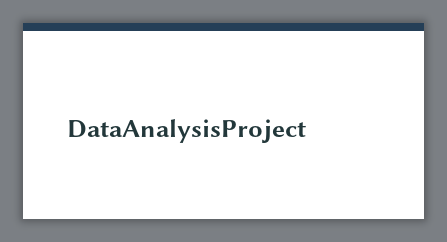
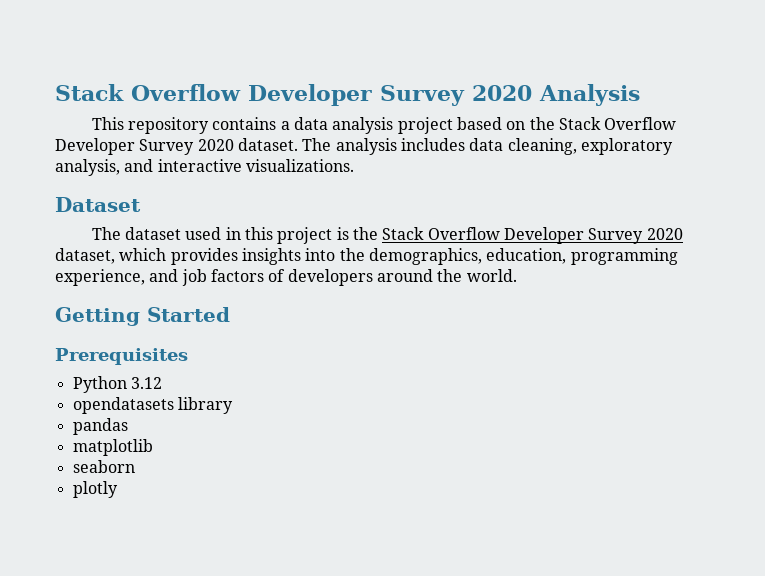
- DataAnalysisProject
+ Stack Overflow Developer Survey 2020 Analysis
+ This repository contains a data analysis project based on the Stack Overflow Developer Survey 2020 dataset. The analysis includes data cleaning, exploratory analysis, and interactive visualizations.
+ Dataset
+ The dataset used in this project is the Stack Overflow Developer Survey 2020 dataset, which provides insights into the demographics, education, programming experience, and job factors of developers around the world.
+ Getting Started
+ Prerequisites
+ Python 3.12
+ opendatasets library
+ pandas
+ matplotlib
+ seaborn
+ plotly

